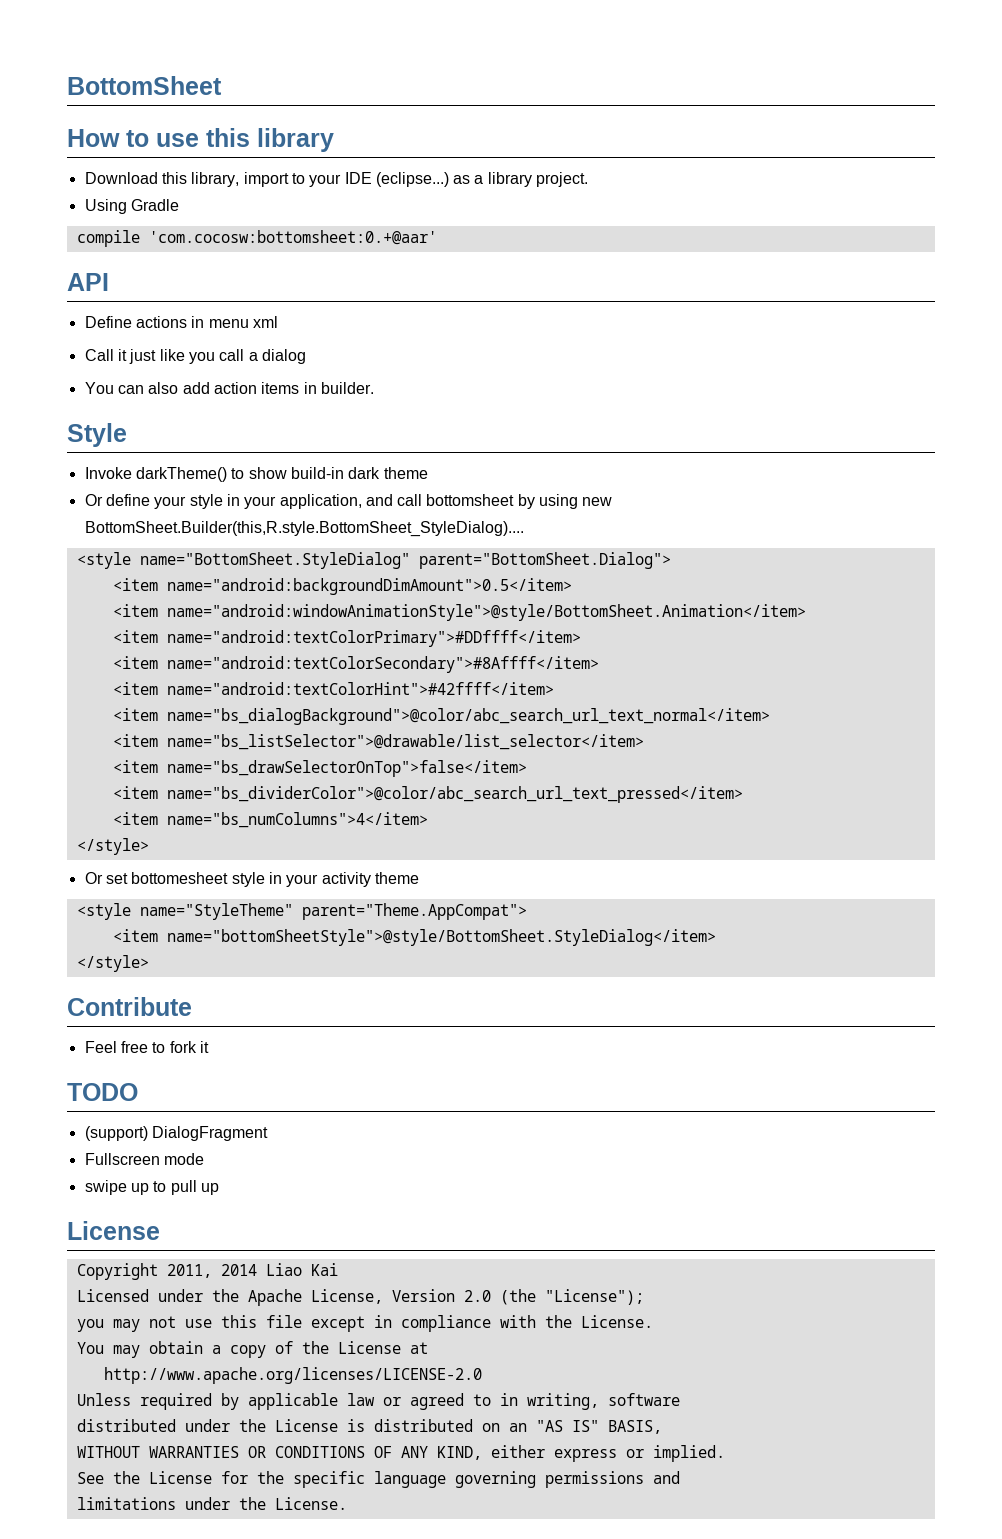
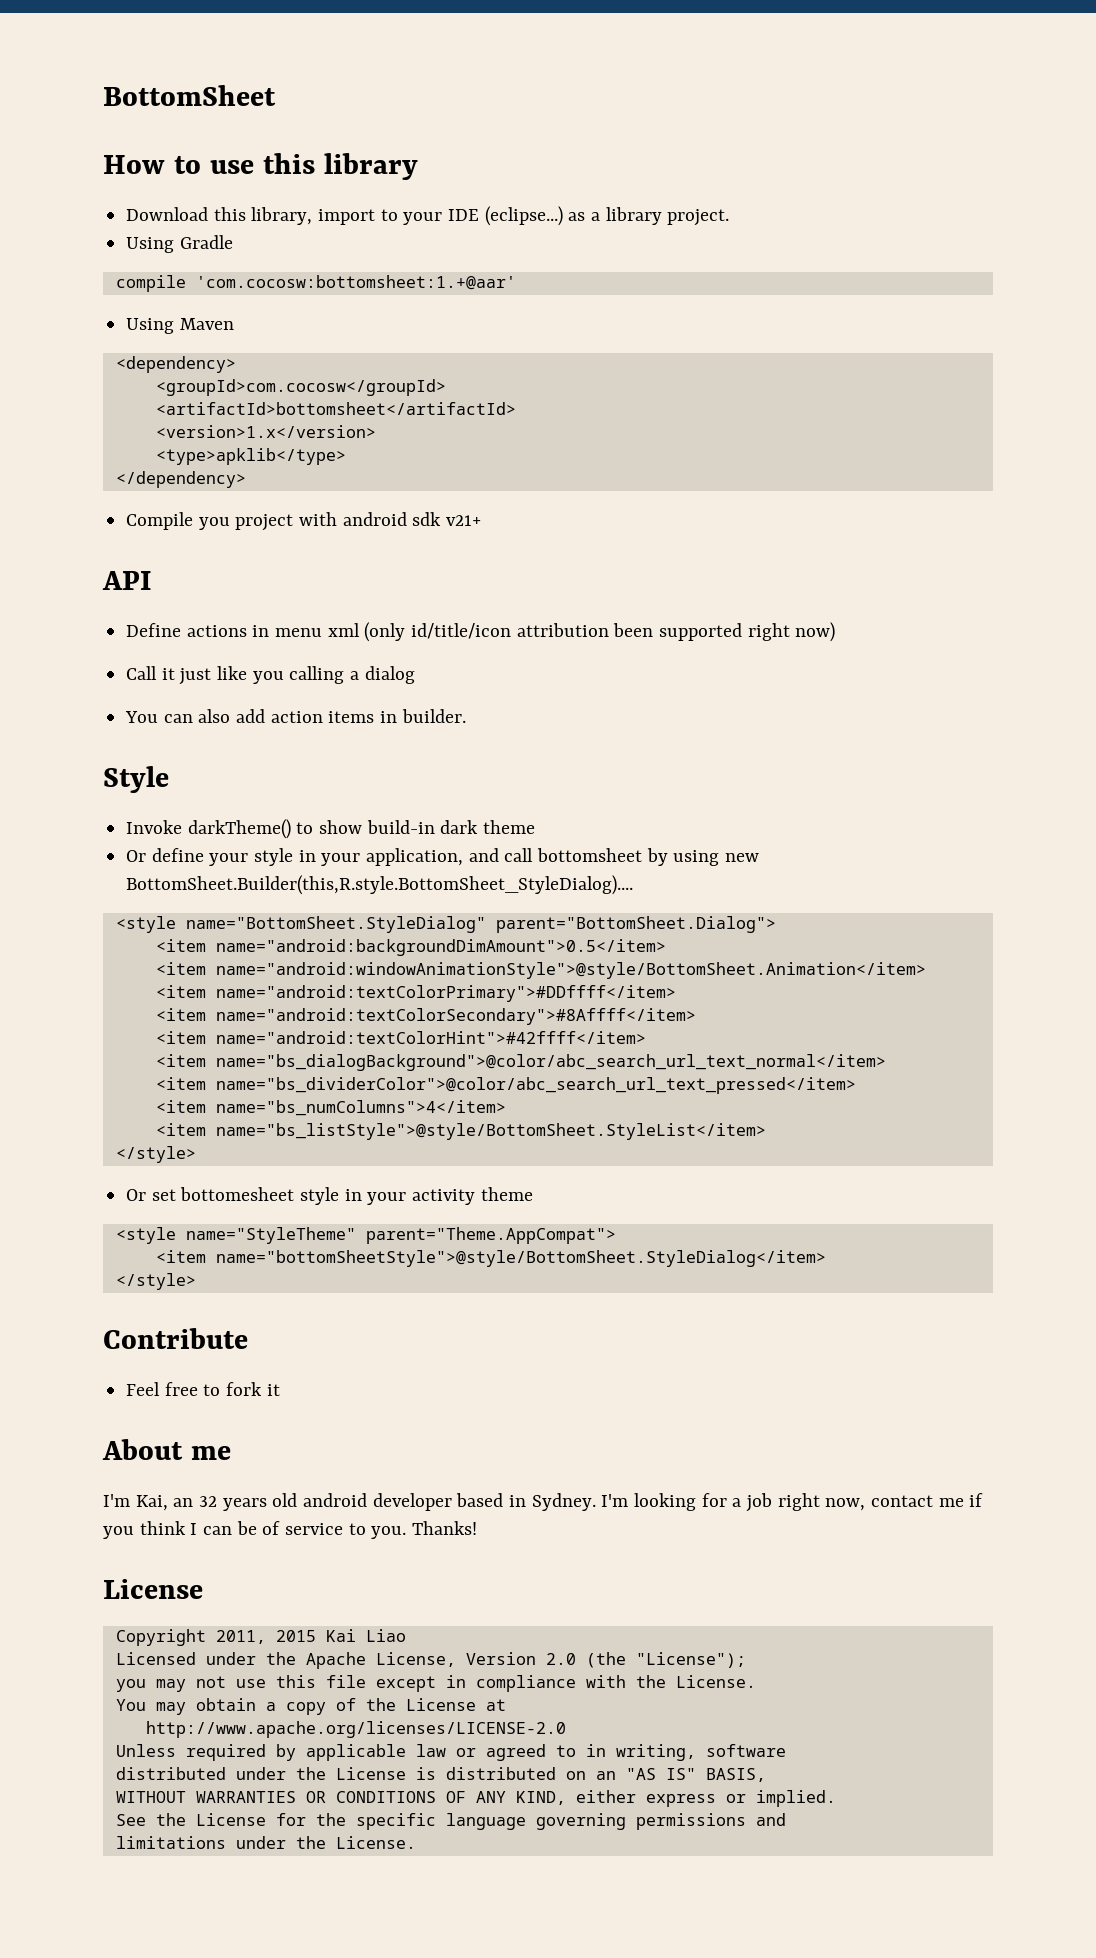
- compile 'com.cocosw:bottomsheet:0.+@aar'
+ compile 'com.cocosw:bottomsheet:1.+@aar'
+ Using Maven
+ <dependency>
+ <groupId>com.cocosw</groupId>
+ <artifactId>bottomsheet</artifactId>
+ <version>1.x</version>
+ <type>apklib</type>
+ </dependency>
+ Compile you project with android sdk v21+
- Define actions in menu xml
+ Define actions in menu xml (only id/title/icon attribution been supported right now)
- Call it just like you call a dialog
+ Call it just like you calling a dialog
- <item name="bs_listSelector">@drawable/list_selector</item>
- <item name="bs_drawSelectorOnTop">false</item>
+ <item name="bs_listStyle">@style/BottomSheet.StyleList</item>
- TODO
- (support) DialogFragment
- Fullscreen mode
- swipe up to pull up
+ About me
+ I'm Kai, an 32 years old android developer based in Sydney. I'm looking for a job right now, contact me if you think I can be of service to you. Thanks!
- Copyright 2011, 2014 Liao Kai
+ Copyright 2011, 2015 Kai Liao

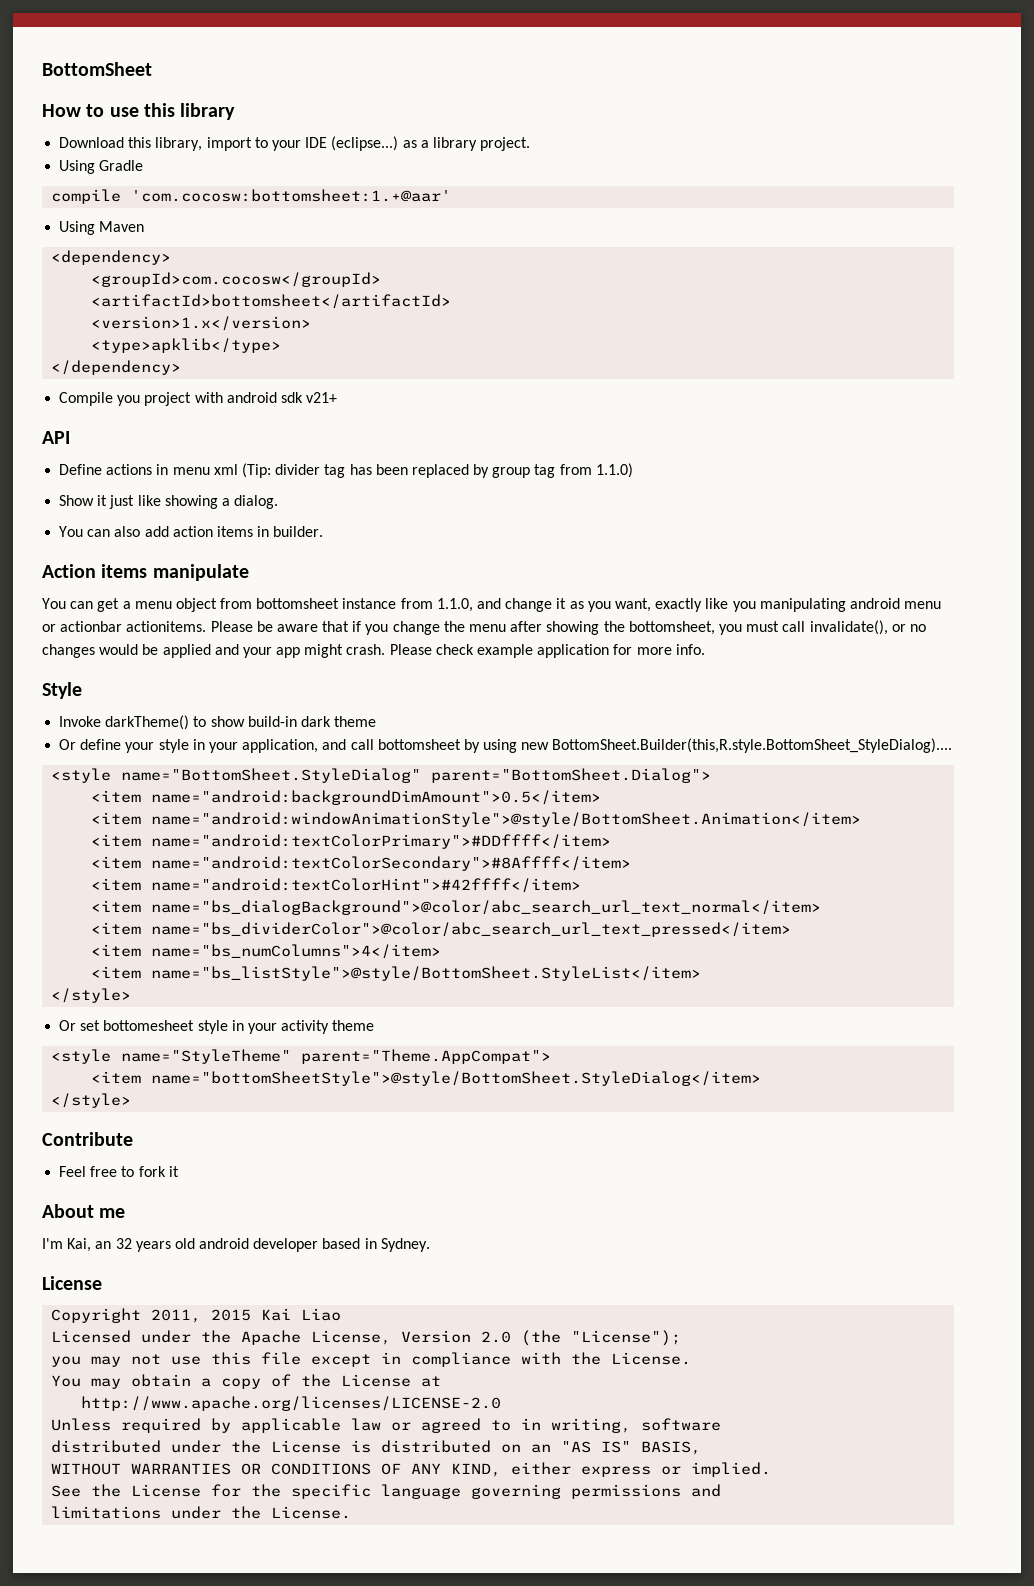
- Define actions in menu xml (only id/title/icon attribution been supported right now)
- Call it just like you calling a dialog
+ Define actions in menu xml (Tip: divider tag has been replaced by group tag from 1.1.0)
+ Show it just like showing a dialog.
+ Action items manipulate
+ You can get a menu object from bottomsheet instance from 1.1.0, and change it as you want, exactly like you manipulating android menu or actionbar actionitems. Please be aware that if you change the menu after showing the bottomsheet, you must call invalidate(), or no changes would be applied and your app might crash. Please check example application for more info.
- I'm looking for a job right now, contact me if you think I can be of service to you. Thanks!

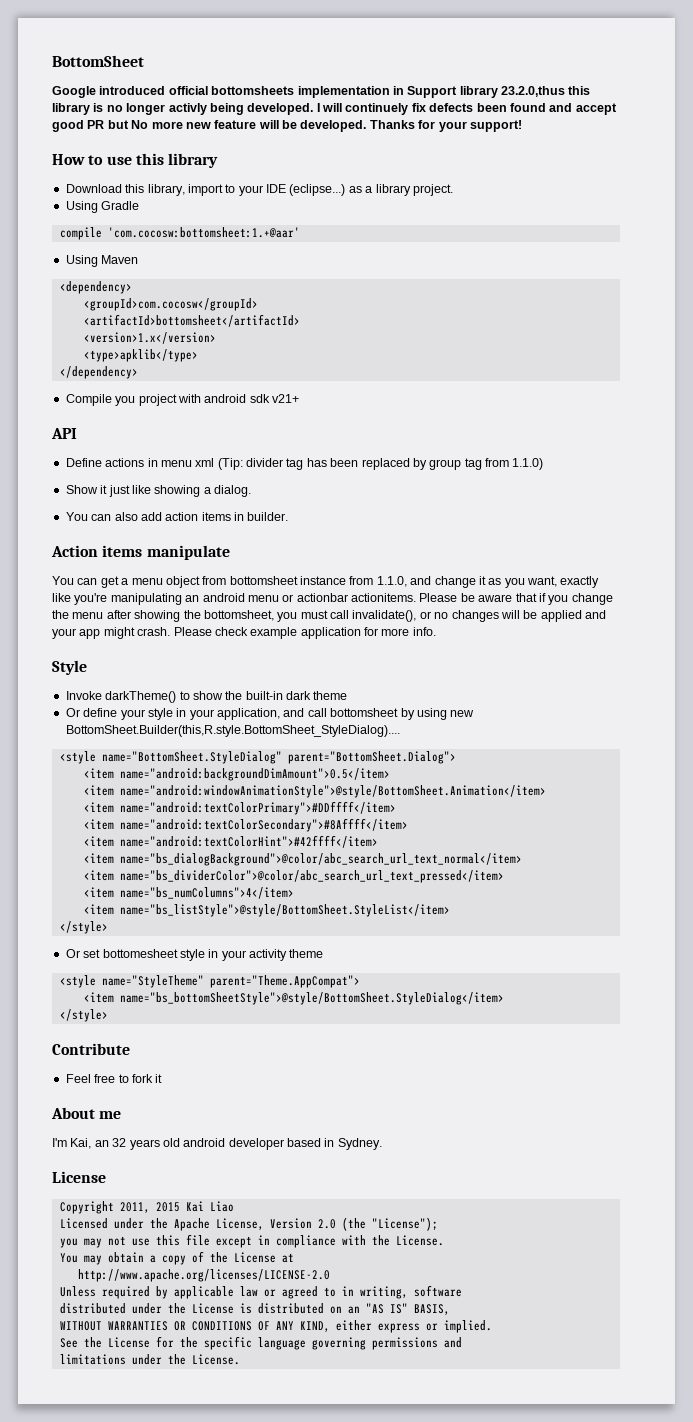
+ Google introduced official bottomsheets implementation in Support library 23.2.0,thus this library is no longer activly being developed. I will continuely fix defects been found and accept good PR but No more new feature will be developed. Thanks for your support!
- You can get a menu object from bottomsheet instance from 1.1.0, and change it as you want, exactly like you manipulating android menu or actionbar actionitems.
+ You can get a menu object from bottomsheet instance from 1.1.0, and change it as you want, exactly like you're manipulating an android menu or actionbar actionitems.
- Please be aware that if you change the menu after showing the bottomsheet, you must call invalidate(), or no changes would be applied and your app might crash.
+ Please be aware that if you change the menu after showing the bottomsheet, you must call invalidate(), or no changes will be applied and your app might crash.
- Invoke darkTheme() to show build-in dark theme
+ Invoke darkTheme() to show the built-in dark theme
- <item name="bottomSheetStyle">@style/BottomSheet.StyleDialog</item>
+ <item name="bs_bottomSheetStyle">@style/BottomSheet.StyleDialog</item>

